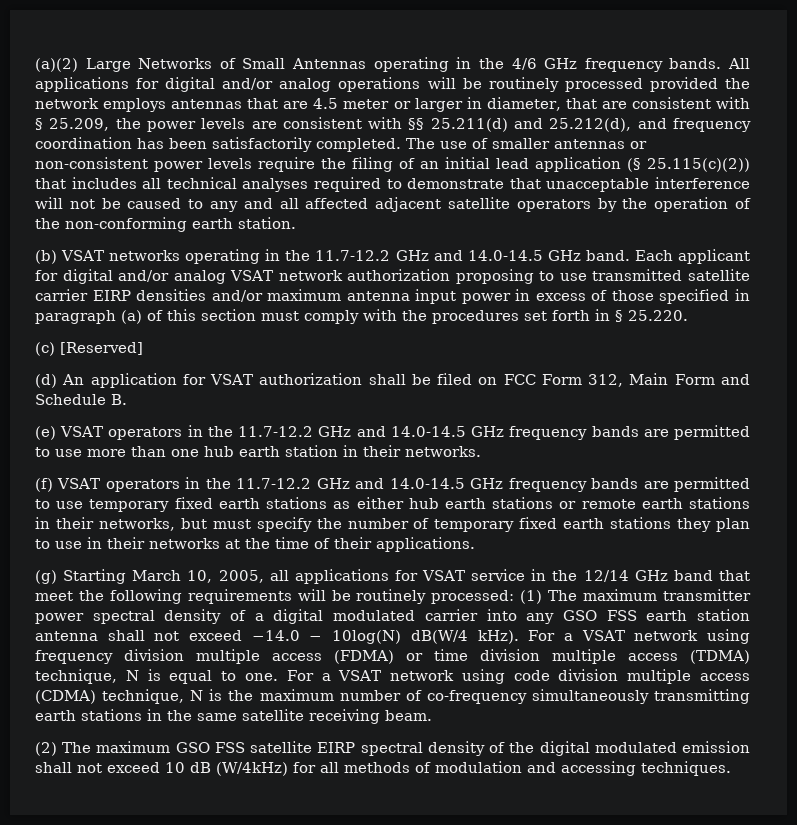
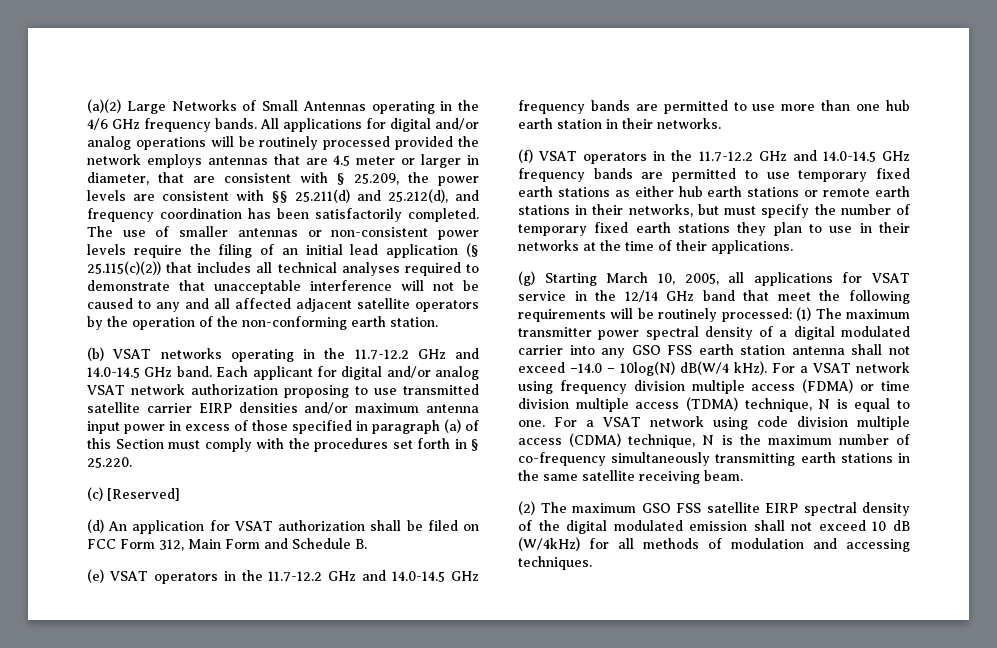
- Each applicant for digital and/or analog VSAT network authorization proposing to use transmitted satellite carrier EIRP densities and/or maximum antenna input power in excess of those specified in paragraph (a) of this section must comply with the procedures set forth in § 25.220.
+ Each applicant for digital and/or analog VSAT network authorization proposing to use transmitted satellite carrier EIRP densities and/or maximum antenna input power in excess of those specified in paragraph (a) of this Section must comply with the procedures set forth in § 25.220.

